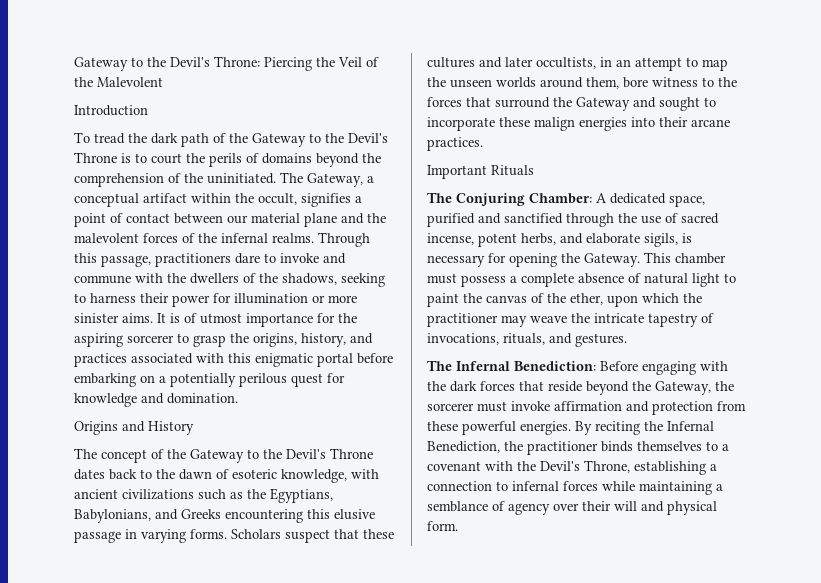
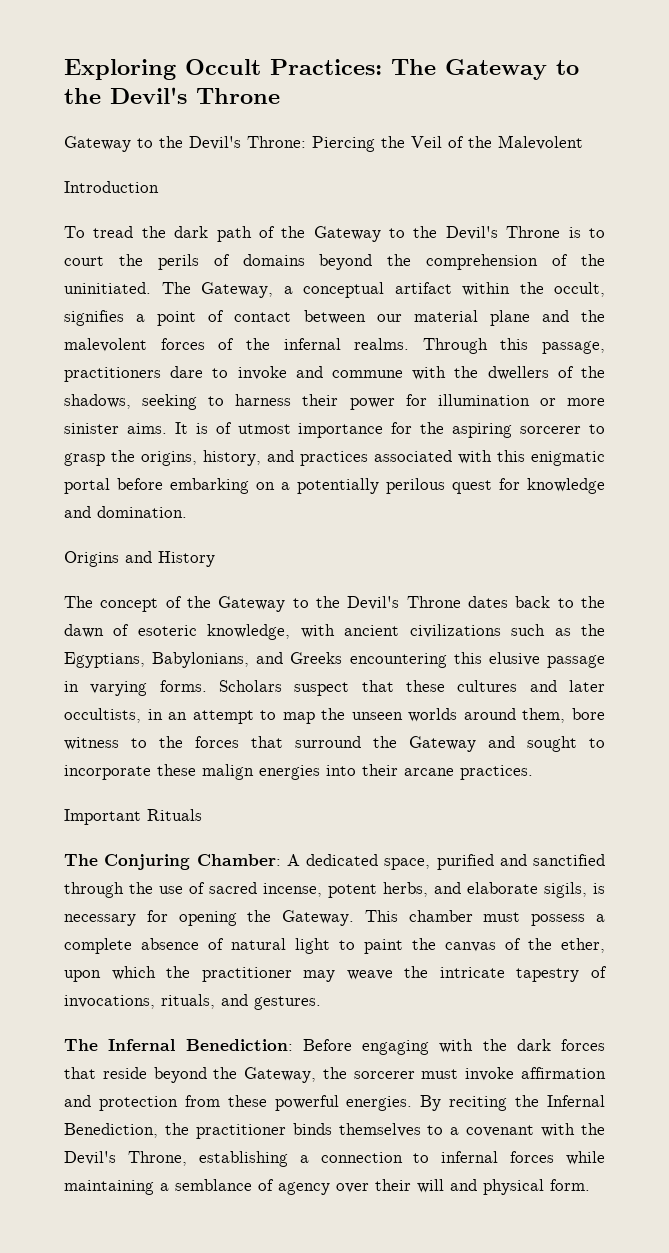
+ Exploring Occult Practices: The Gateway to the Devil's Throne

